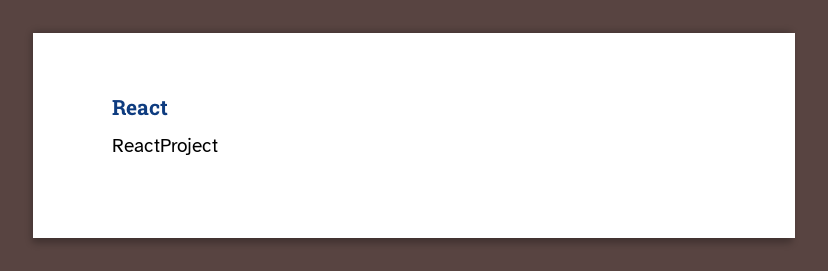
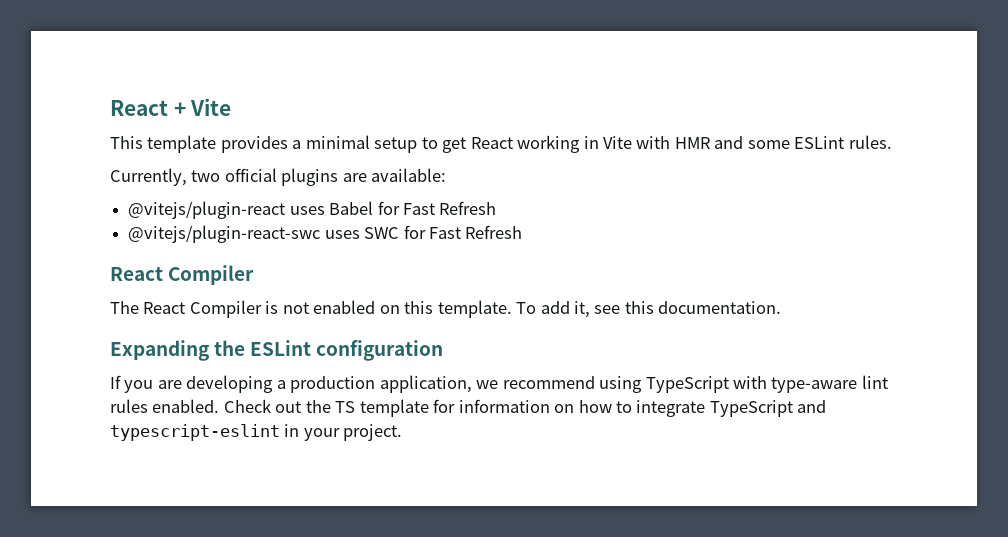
- React
- ReactProject
+ React + Vite
+ This template provides a minimal setup to get React working in Vite with HMR and some ESLint rules.
+ Currently, two official plugins are available:
+ @vitejs/plugin-react uses Babel for Fast Refresh
+ @vitejs/plugin-react-swc uses SWC for Fast Refresh
+ React Compiler
+ The React Compiler is not enabled on this template. To add it, see this documentation.
+ Expanding the ESLint configuration
+ If you are developing a production application, we recommend using TypeScript with type-aware lint rules enabled. Check out the TS template for information on how to integrate TypeScript and typescript-eslint in your project.

